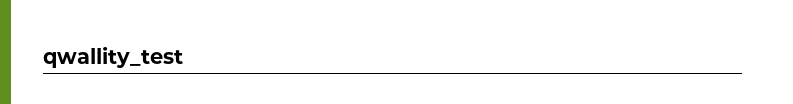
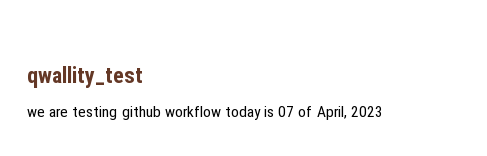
+ we are testing github workflow today is 07 of April, 2023

